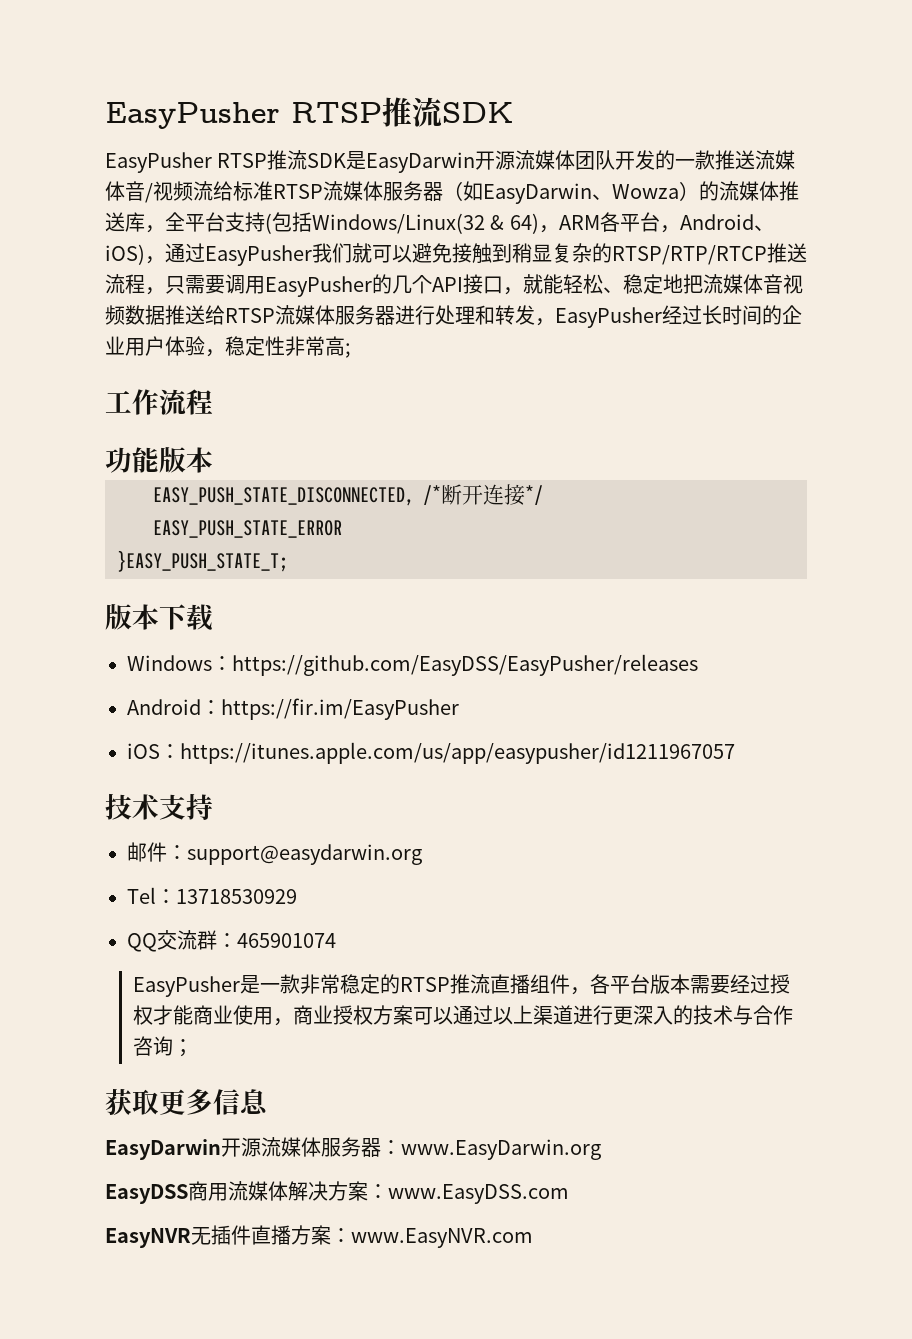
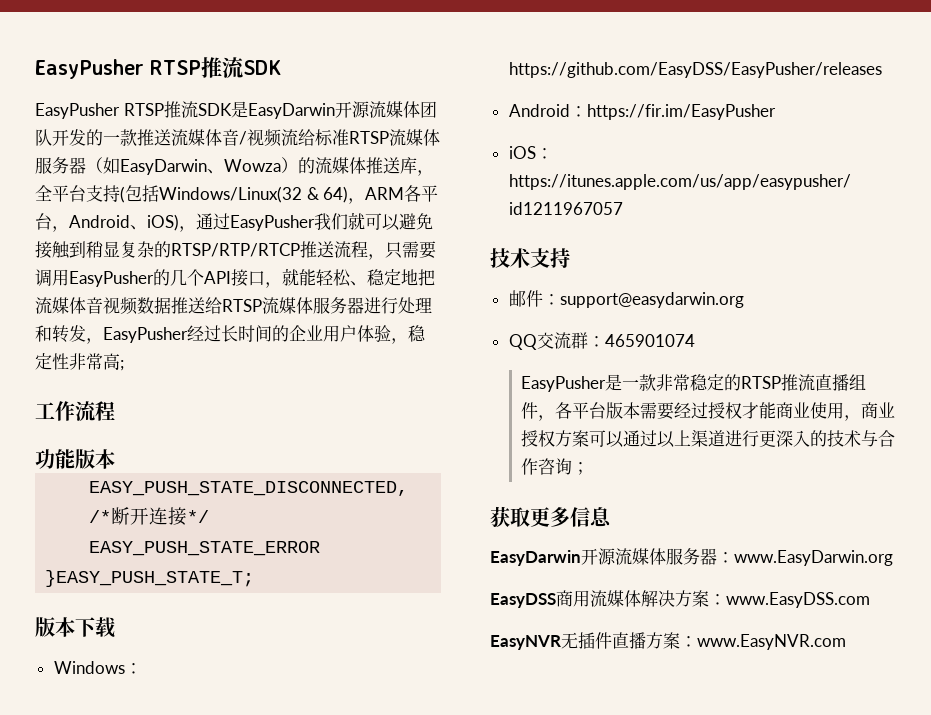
- Tel：13718530929

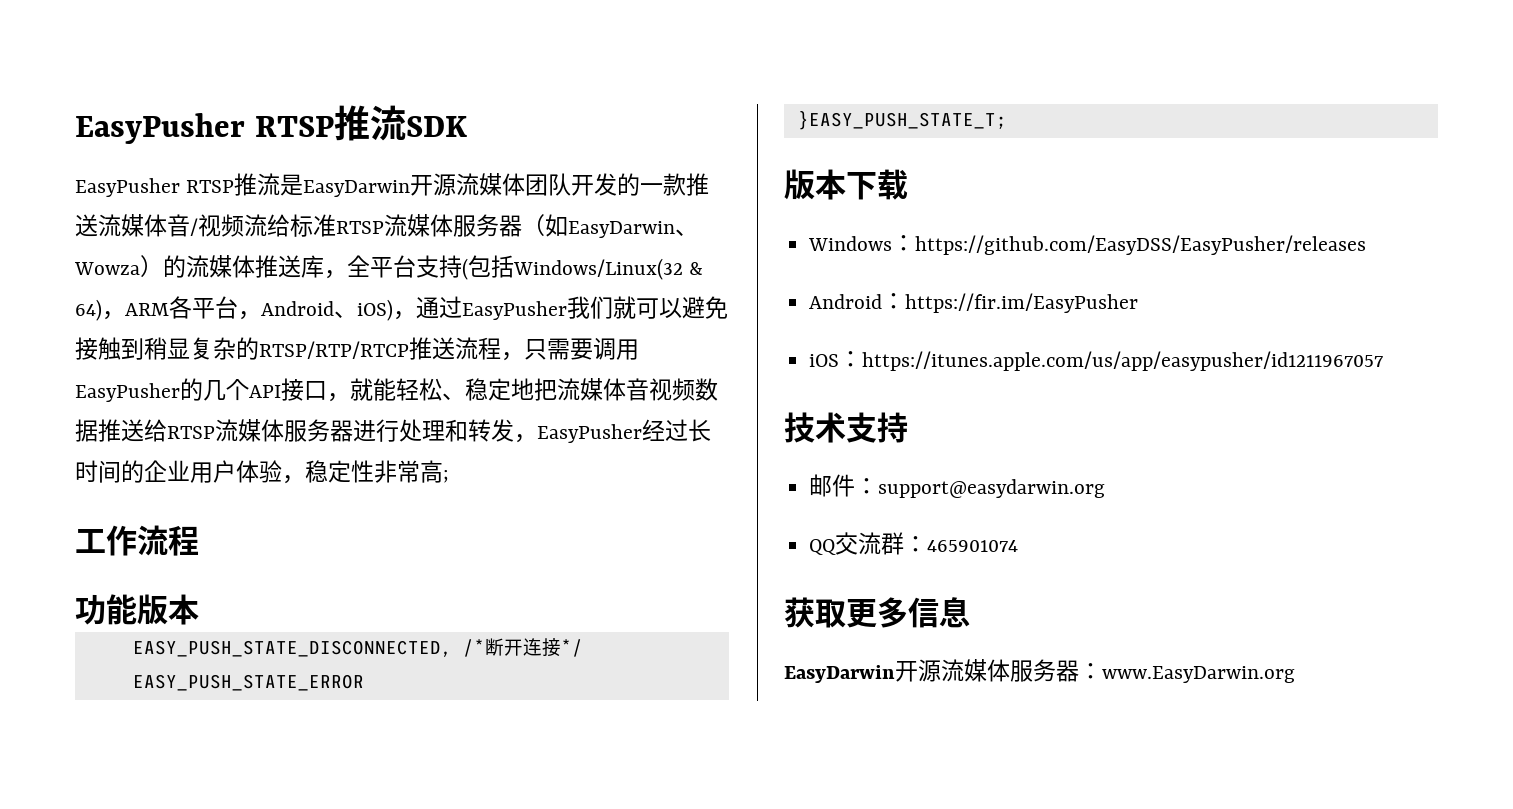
- EasyPusher RTSP推流SDK是EasyDarwin开源流媒体团队开发的一款推送流媒体音/视频流给标准RTSP流媒体服务器（如EasyDarwin、Wowza）的流媒体推送库，全平台支持(包括Windows/Linux(32 & 64)，ARM各平台，Android、iOS)，通过EasyPusher我们就可以避免接触到稍显复杂的RTSP/RTP/RTCP推送流程，只需要调用EasyPusher的几个API接口，就能轻松、稳定地把流媒体音视频数据推送给RTSP流媒体服务器进行处理和转发，EasyPusher经过长时间的企业用户体验，稳定性非常高;
+ EasyPusher RTSP推流是EasyDarwin开源流媒体团队开发的一款推送流媒体音/视频流给标准RTSP流媒体服务器（如EasyDarwin、Wowza）的流媒体推送库，全平台支持(包括Windows/Linux(32 & 64)，ARM各平台，Android、iOS)，通过EasyPusher我们就可以避免接触到稍显复杂的RTSP/RTP/RTCP推送流程，只需要调用EasyPusher的几个API接口，就能轻松、稳定地把流媒体音视频数据推送给RTSP流媒体服务器进行处理和转发，EasyPusher经过长时间的企业用户体验，稳定性非常高;
- EasyPusher是一款非常稳定的RTSP推流直播组件，各平台版本需要经过授权才能商业使用，商业授权方案可以通过以上渠道进行更深入的技术与合作咨询；
- EasyDSS商用流媒体解决方案：www.EasyDSS.com
- EasyNVR无插件直播方案：www.EasyNVR.com

